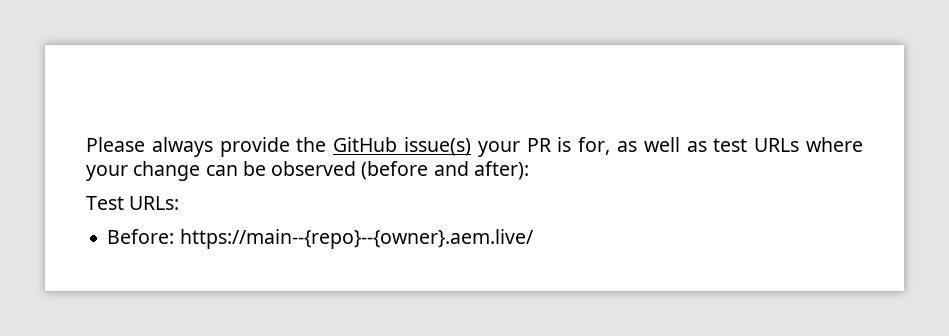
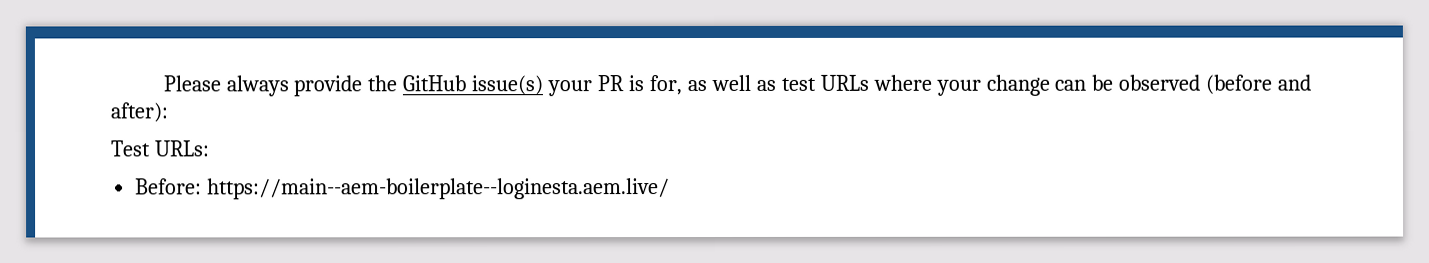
- Before: https://main--{repo}--{owner}.aem.live/
+ Before: https://main--aem-boilerplate--loginesta.aem.live/

